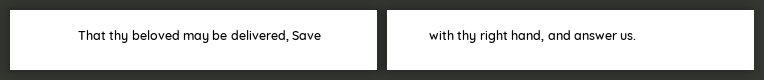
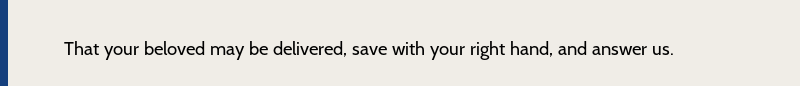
- That thy beloved may be delivered, Save with thy right hand, and answer us.
+ That your beloved may be delivered, save with your right hand, and answer us.

